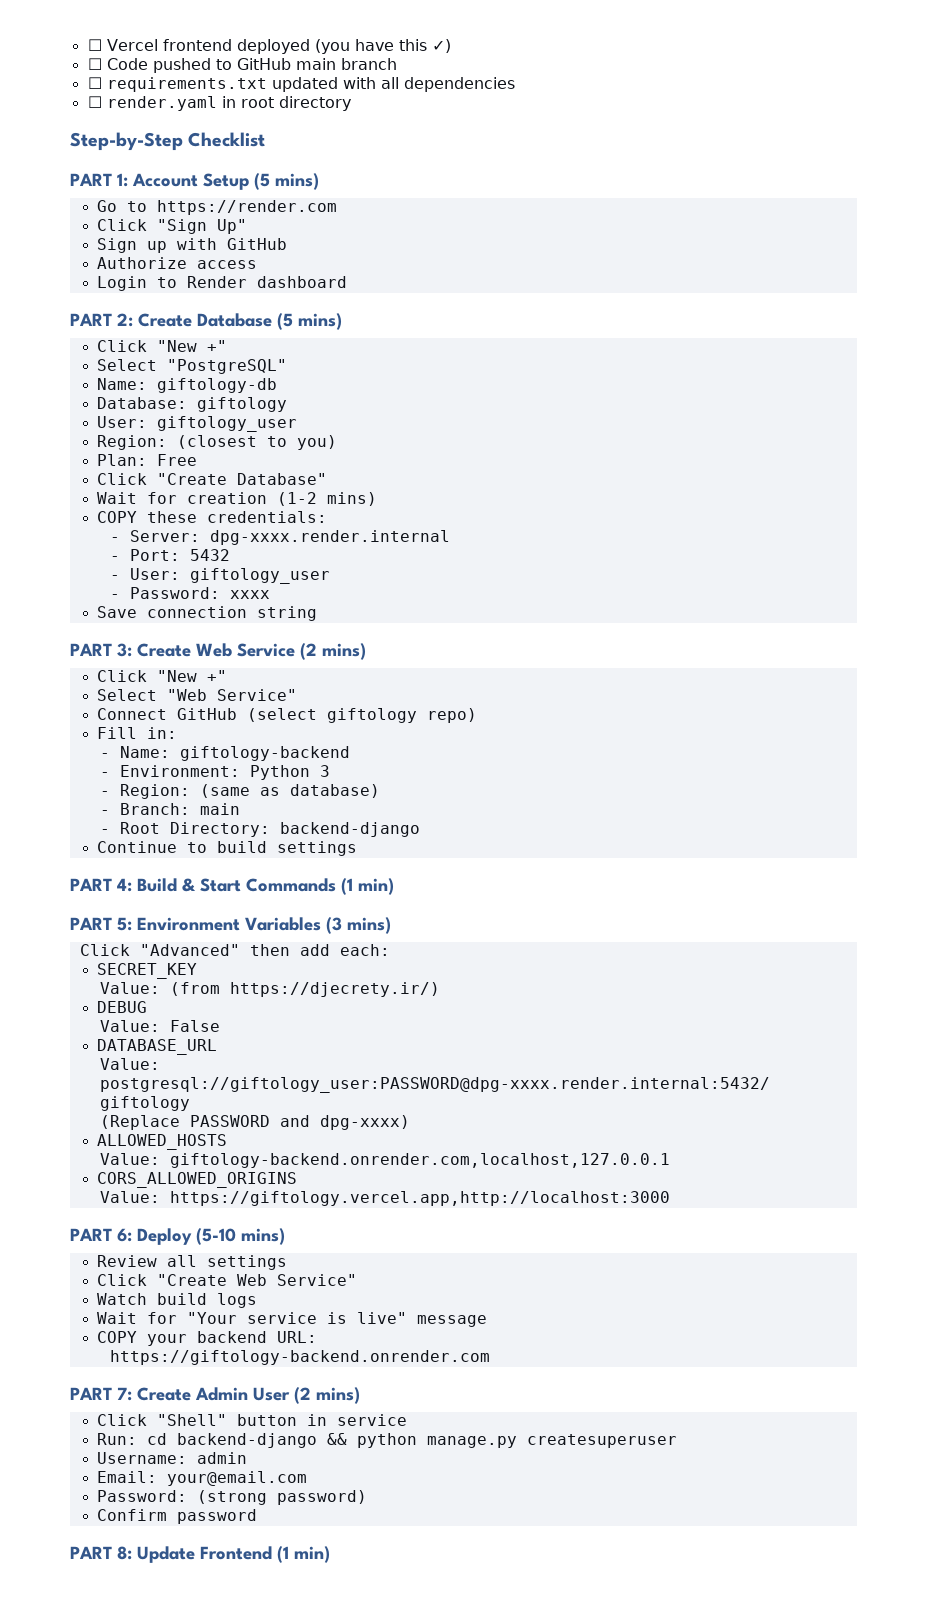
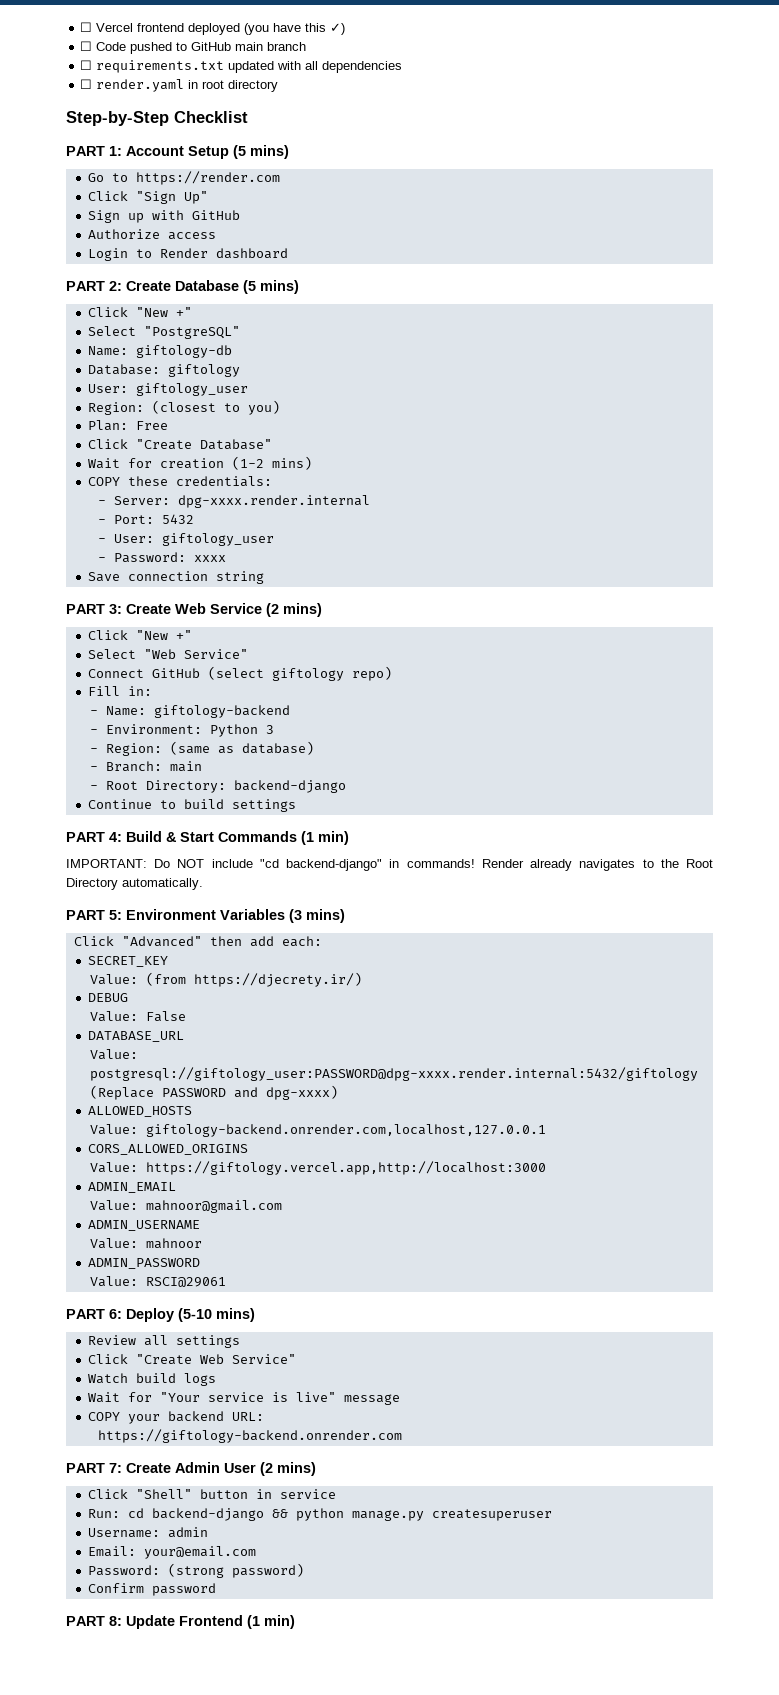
+ IMPORTANT: Do NOT include "cd backend-django" in commands! Render already navigates to the Root Directory automatically.
+ ADMIN_EMAIL
+ Value: mahnoor@gmail.com
+ ADMIN_USERNAME
+ Value: mahnoor
+ ADMIN_PASSWORD
+ Value: RSCI@29061

